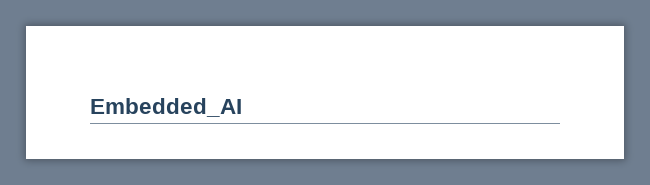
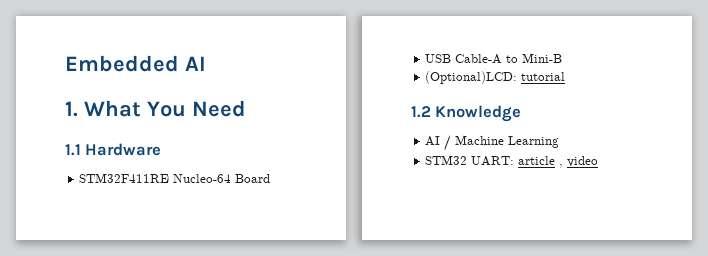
- Embedded_AI
+ Embedded AI
+ 1. What You Need
+ 1.1 Hardware
+ STM32F411RE Nucleo-64 Board
+ USB Cable-A to Mini-B
+ (Optional)LCD: tutorial
+ 1.2 Knowledge
+ AI / Machine Learning
+ STM32 UART: article , video

